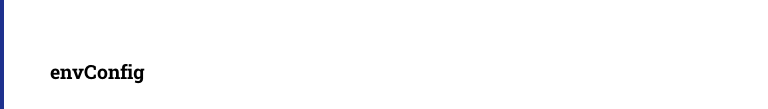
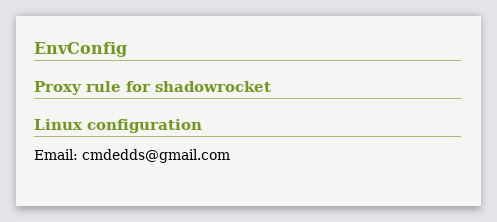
- envConfig
+ EnvConfig
+ Proxy rule for shadowrocket
+ Linux configuration
+ Email: cmdedds@gmail.com

